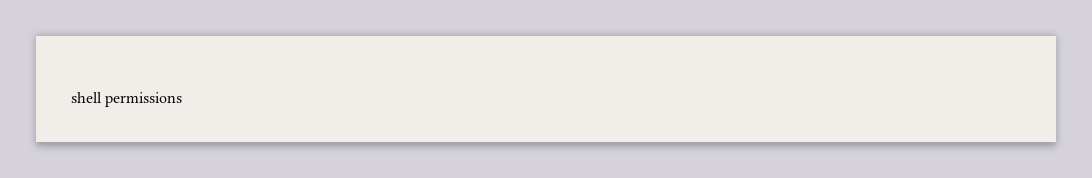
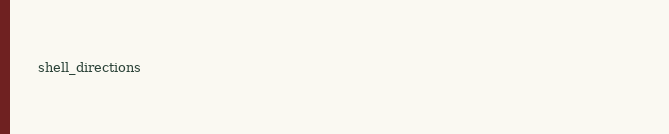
- shell permissions
+ shell_directions

